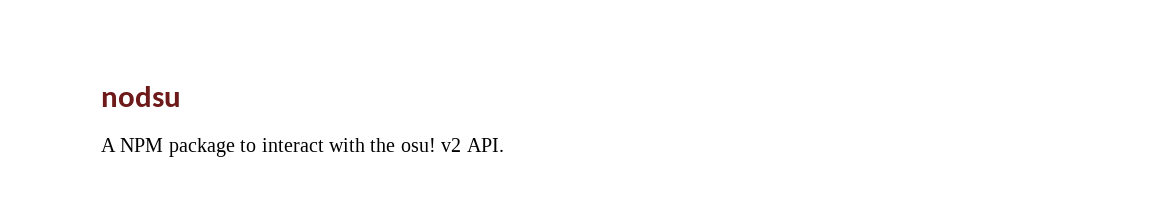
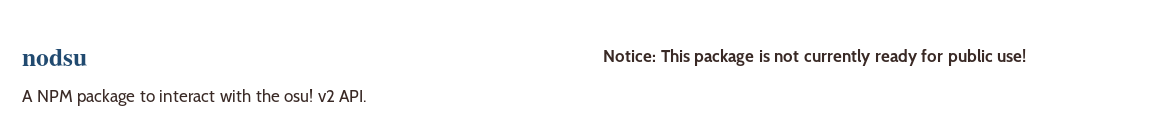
+ Notice: This package is not currently ready for public use!

